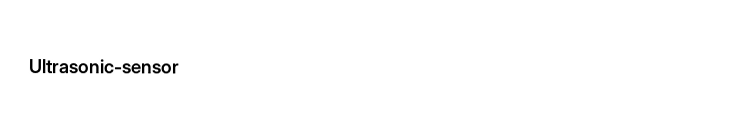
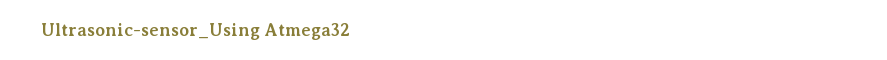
- Ultrasonic-sensor
+ Ultrasonic-sensor_Using Atmega32

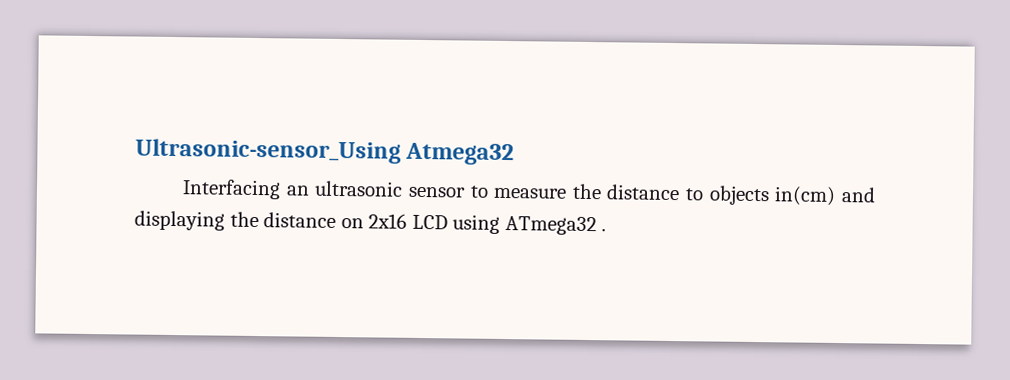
+ Interfacing an ultrasonic sensor to measure the distance to objects in(cm) and displaying the distance on 2x16 LCD using ATmega32 .

